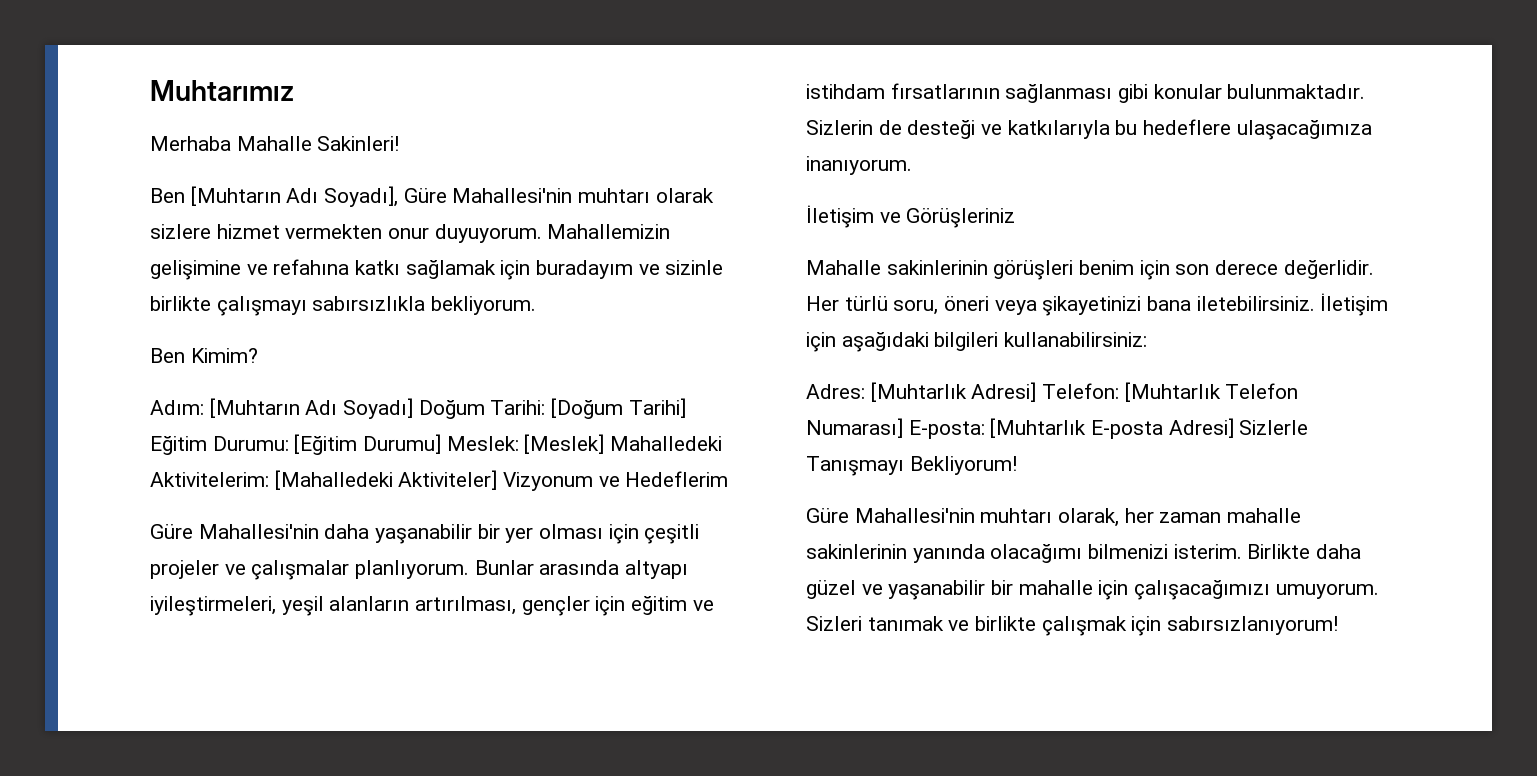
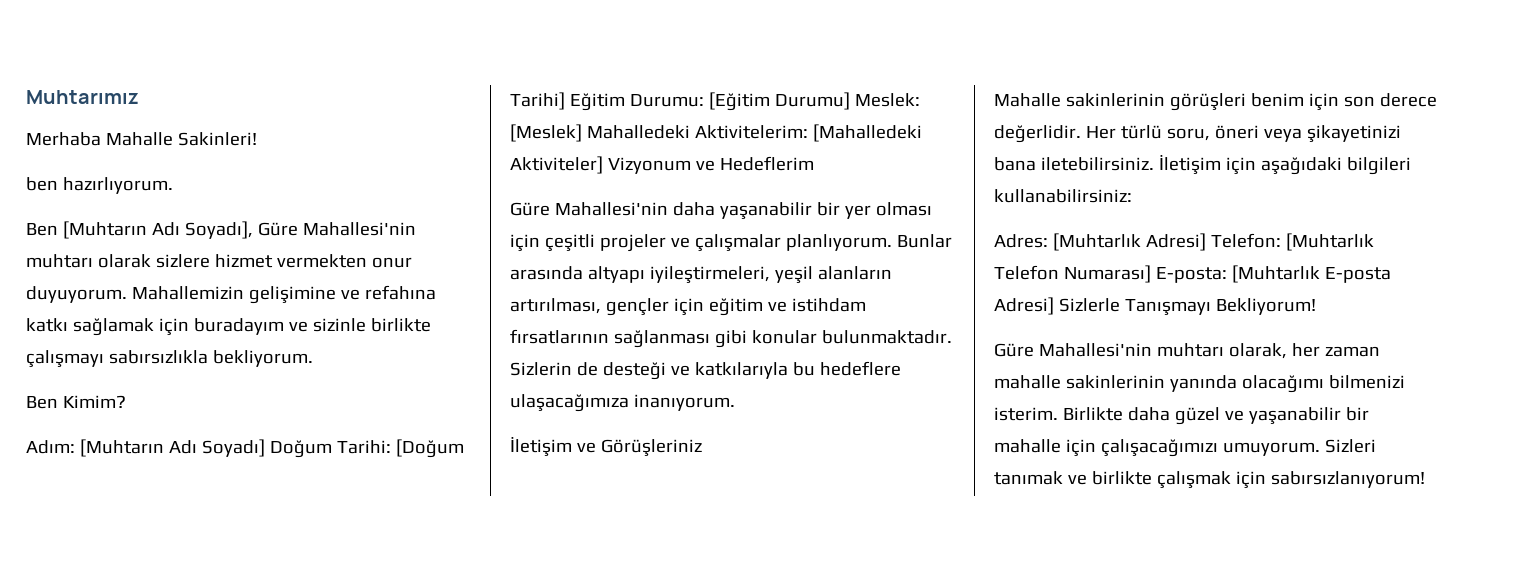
+ ben hazırlıyorum.

